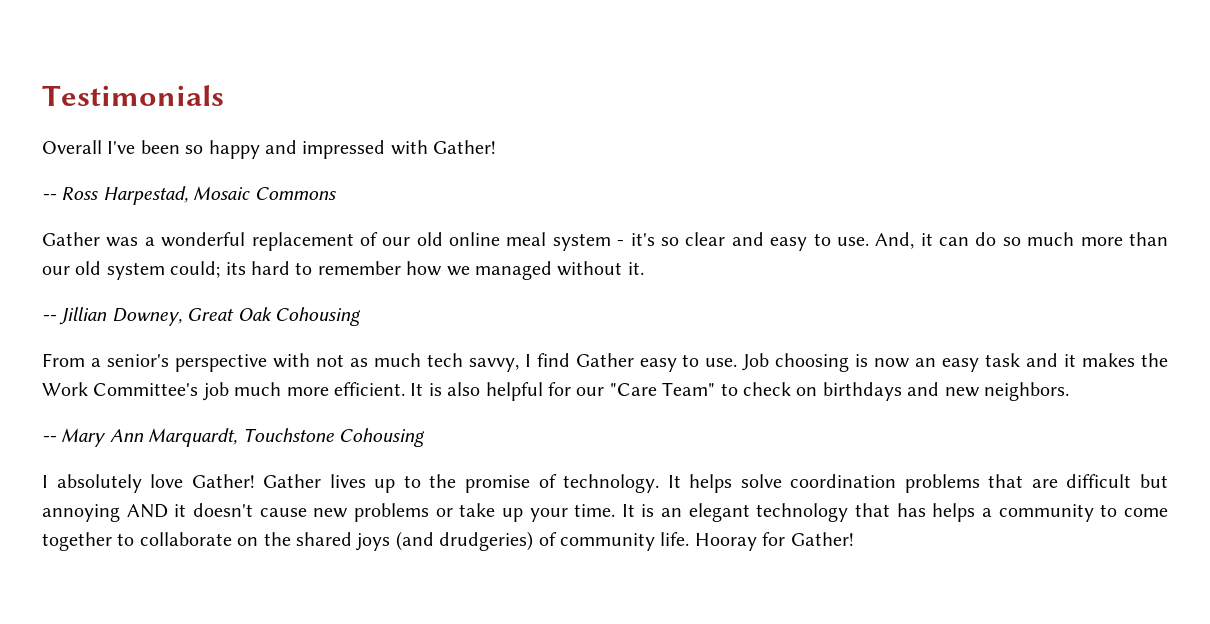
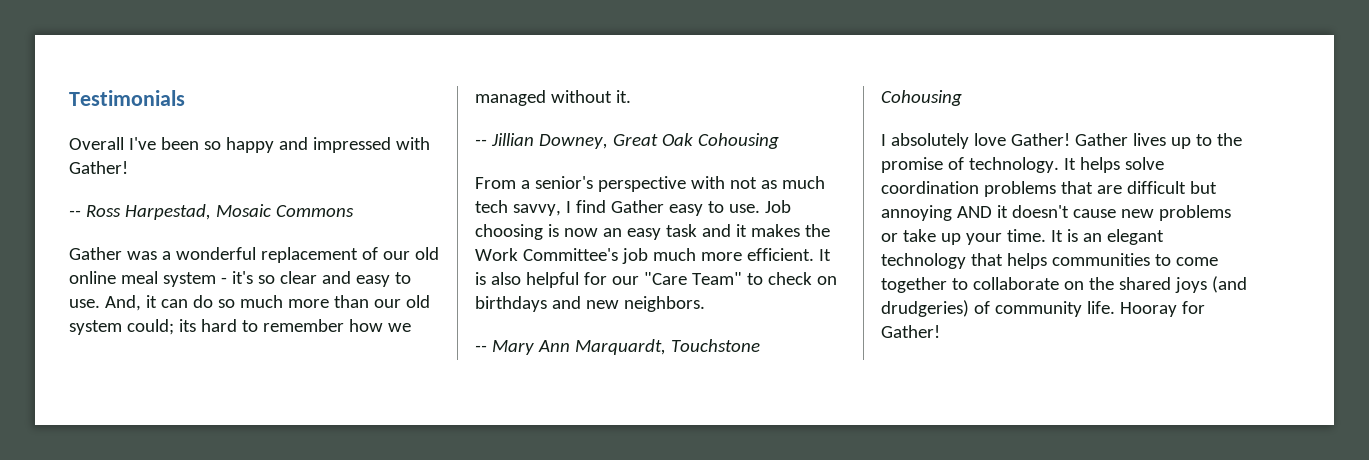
- It is an elegant technology that has helps a community to come together to collaborate on the shared joys (and drudgeries) of community life.
+ It is an elegant technology that helps communities to come together to collaborate on the shared joys (and drudgeries) of community life.

